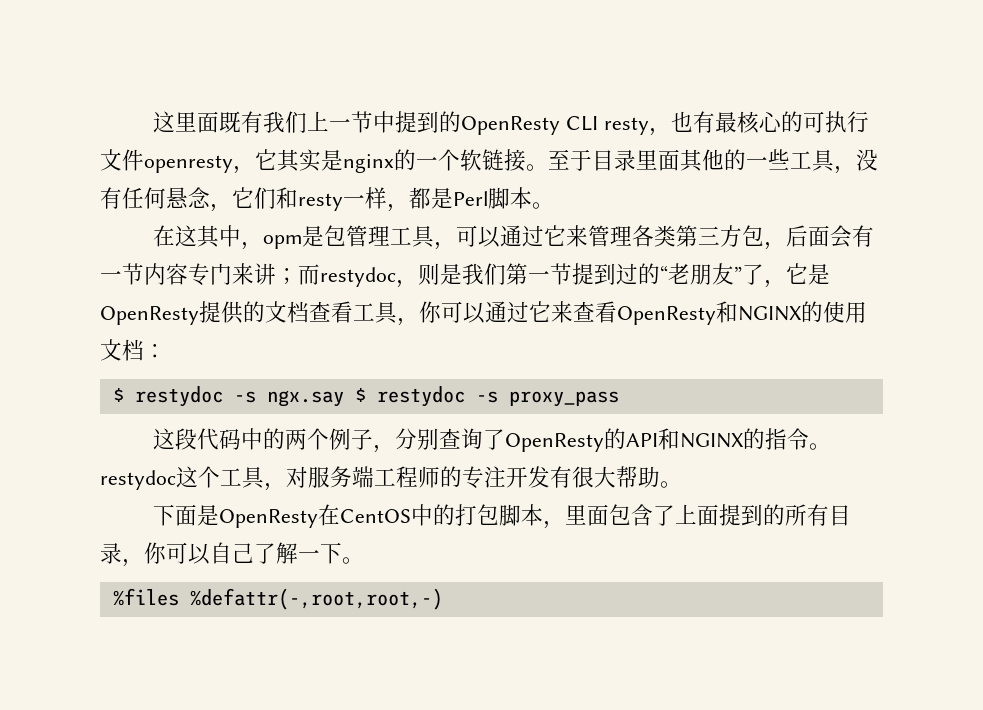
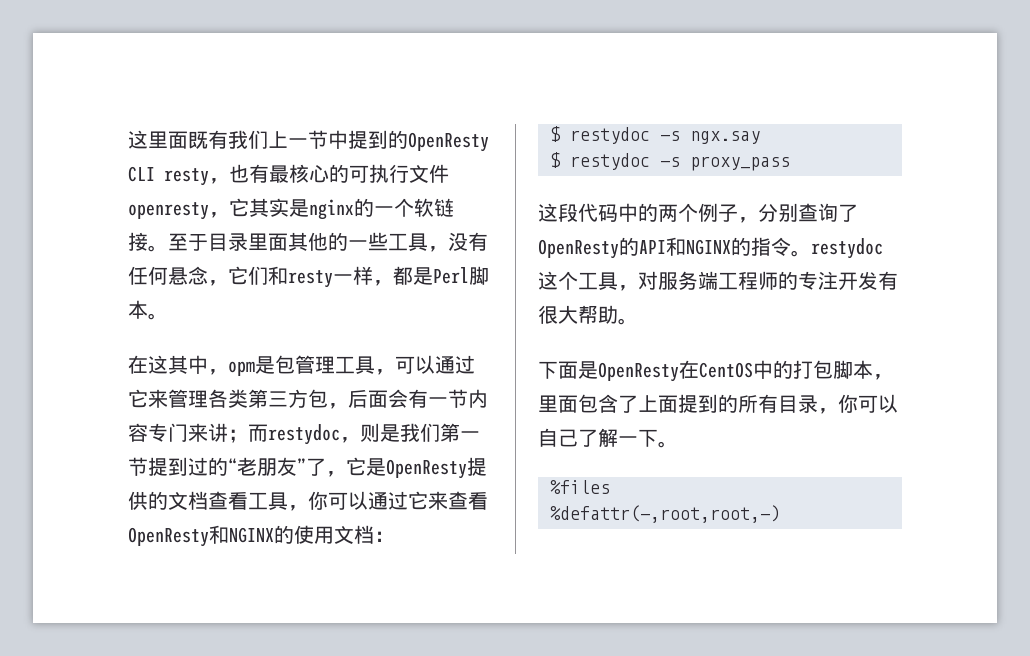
- $ restydoc -s ngx.say $ restydoc -s proxy_pass
+ $ restydoc -s ngx.say
+ $ restydoc -s proxy_pass
- %files %defattr(-,root,root,-)
+ %files
+ %defattr(-,root,root,-)

